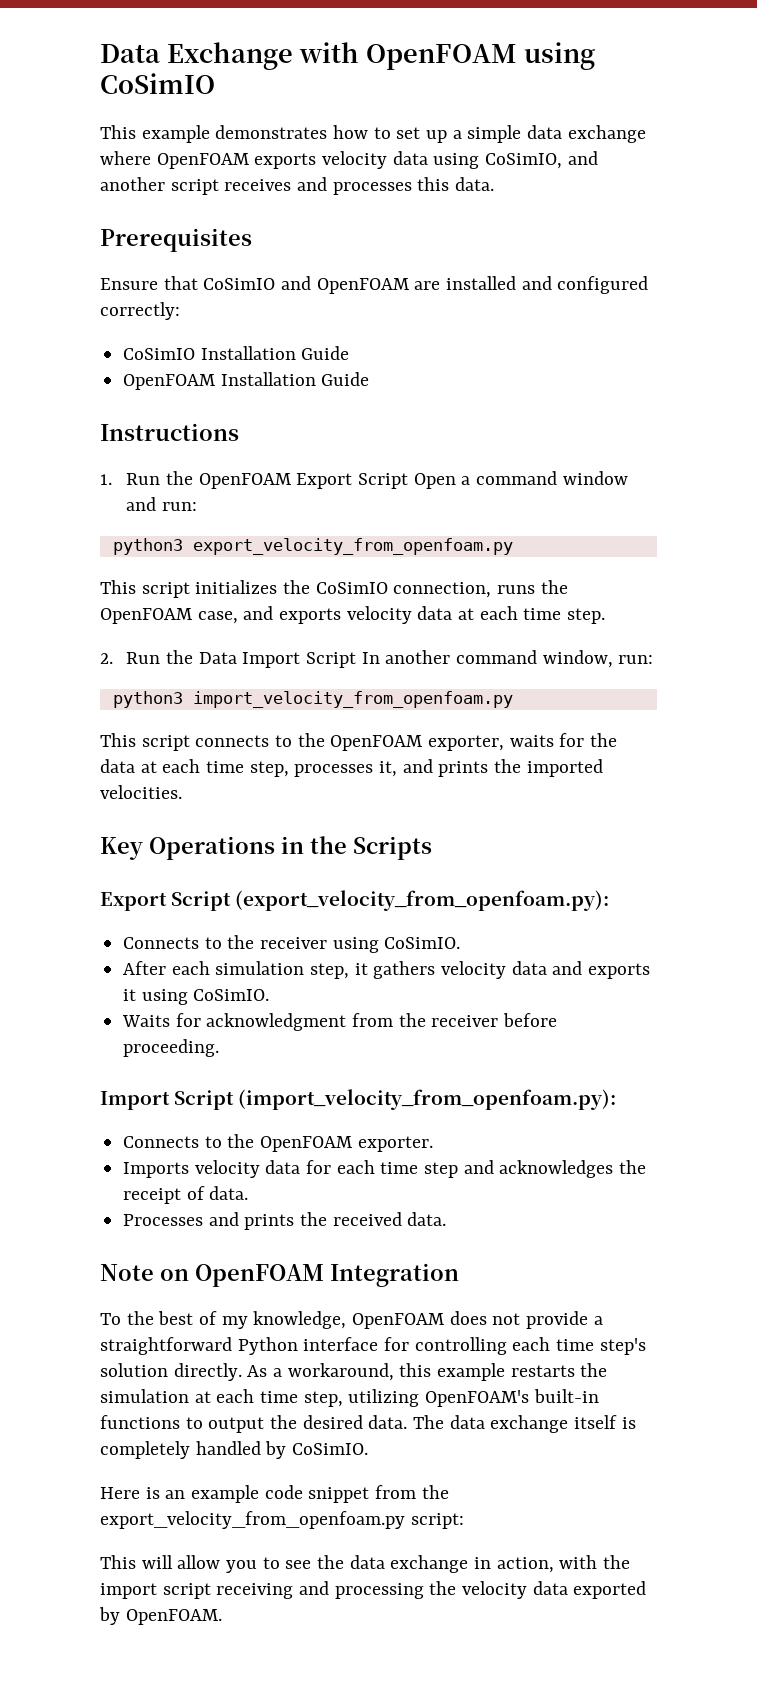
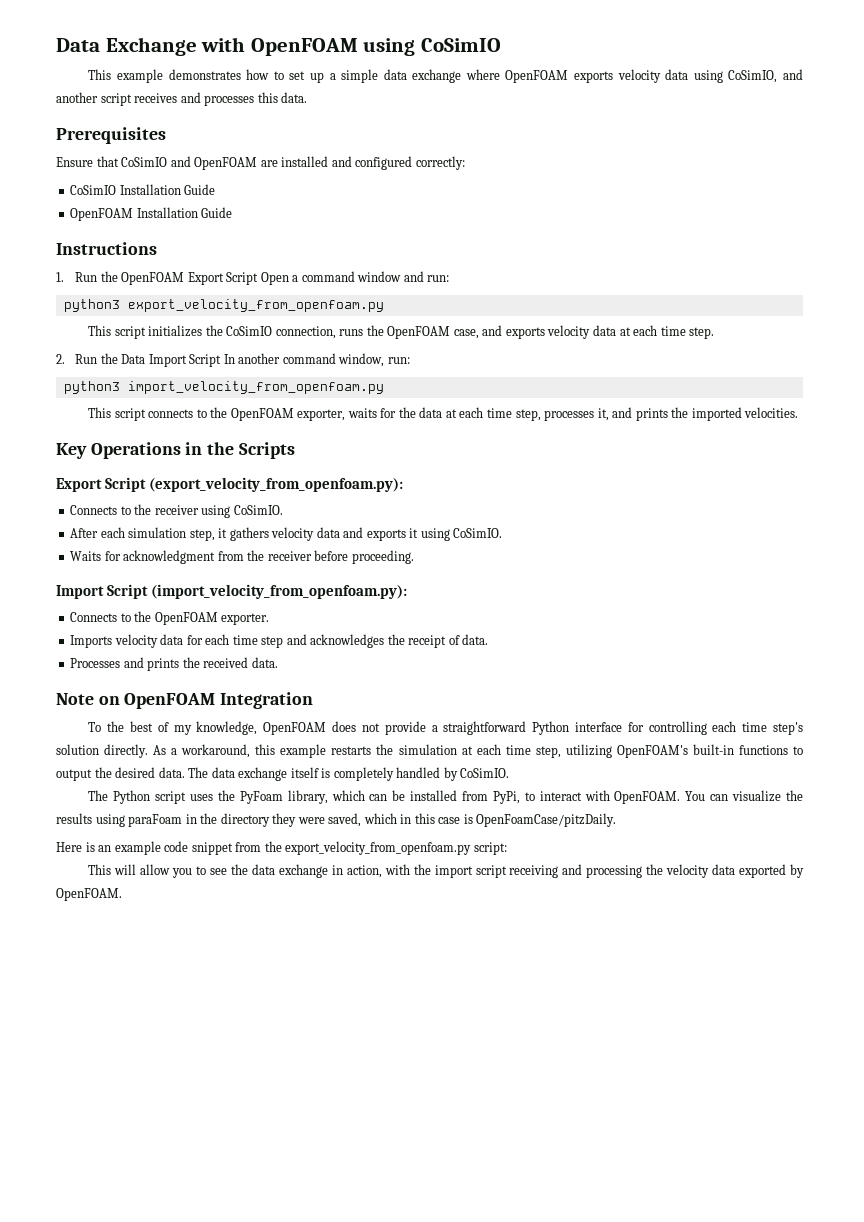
+ The Python script uses the PyFoam library, which can be installed from PyPi, to interact with OpenFOAM. You can visualize the results using paraFoam in the directory they were saved, which in this case is OpenFoamCase/pitzDaily.

